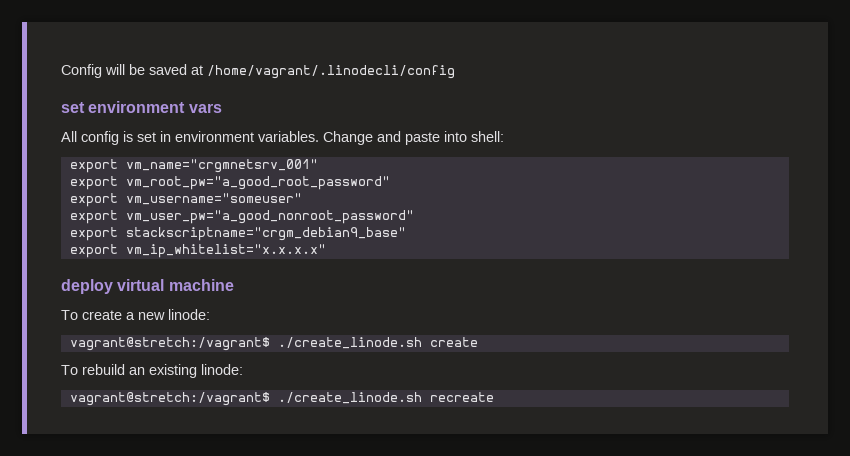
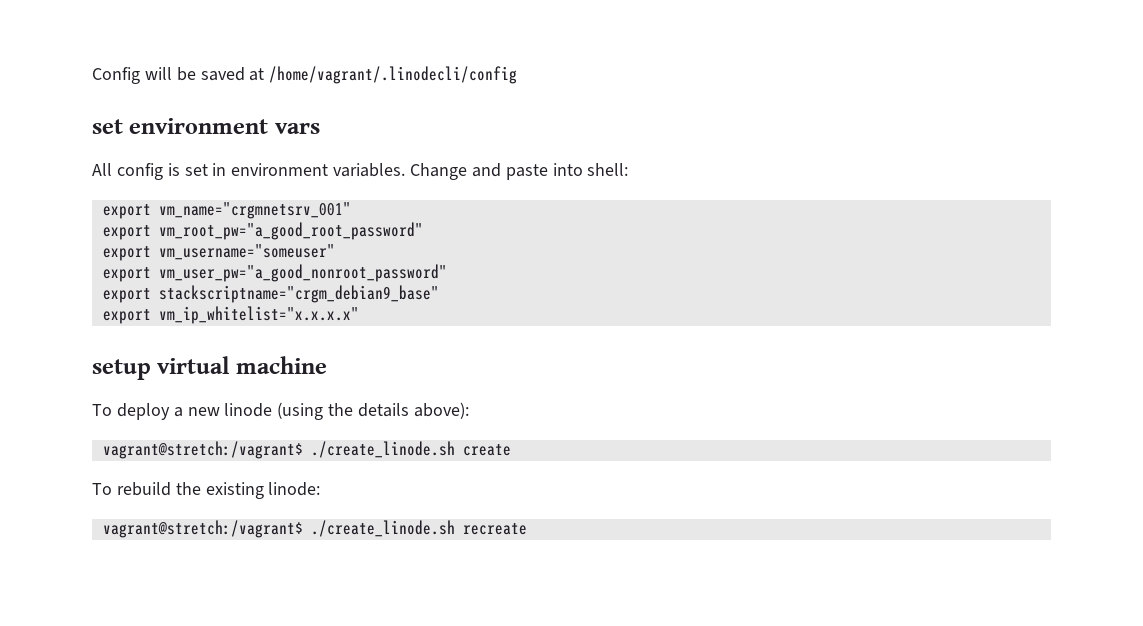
- deploy virtual machine
+ setup virtual machine
- To create a new linode:
+ To deploy a new linode (using the details above):
- To rebuild an existing linode:
+ To rebuild the existing linode:

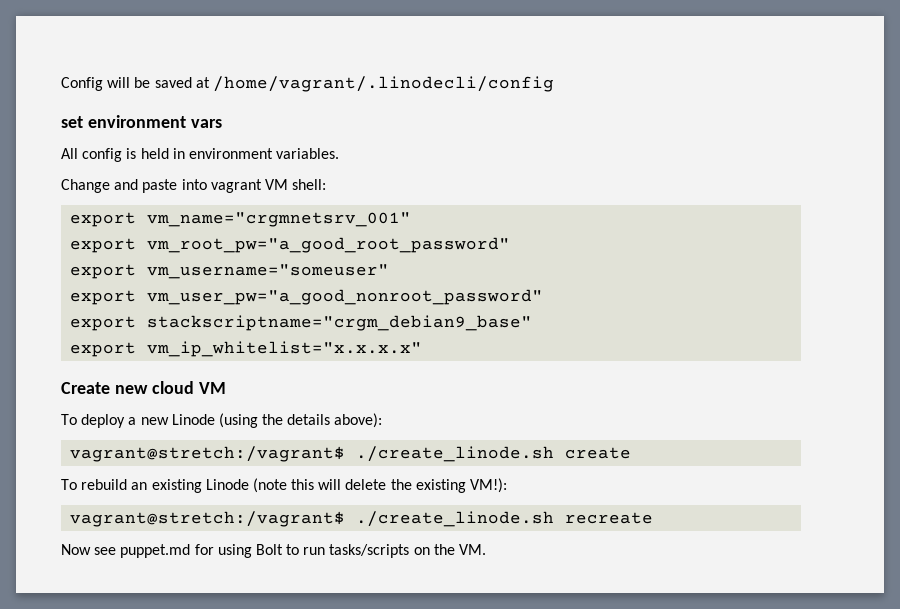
- All config is set in environment variables. Change and paste into shell:
+ All config is held in environment variables.
+ Change and paste into vagrant VM shell:
- setup virtual machine
+ Create new cloud VM
- To deploy a new linode (using the details above):
+ To deploy a new Linode (using the details above):
- To rebuild the existing linode:
+ To rebuild an existing Linode (note this will delete the existing VM!):
+ Now see puppet.md for using Bolt to run tasks/scripts on the VM.

